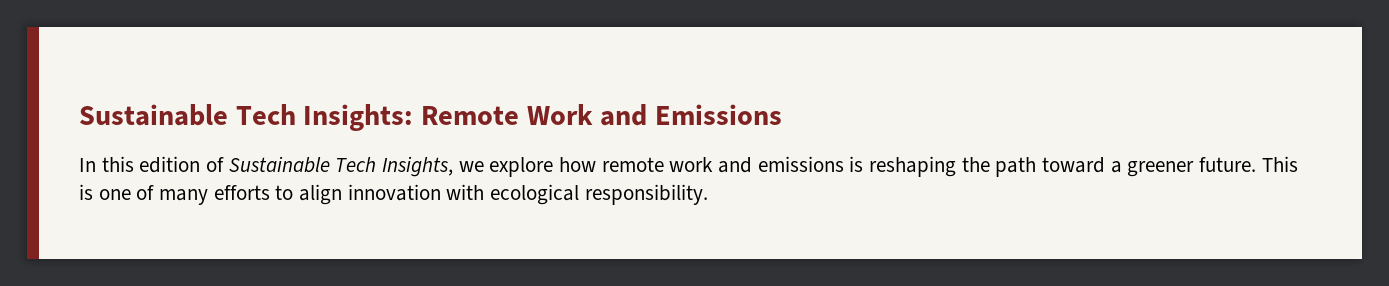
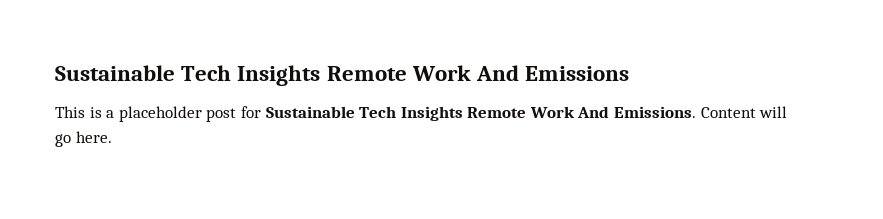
- Sustainable Tech Insights: Remote Work and Emissions
+ Sustainable Tech Insights Remote Work And Emissions
- In this edition of Sustainable Tech Insights, we explore how remote work and emissions is reshaping the path toward a greener future. This is one of many efforts to align innovation with ecological responsibility.
+ This is a placeholder post for Sustainable Tech Insights Remote Work And Emissions. Content will go here.

